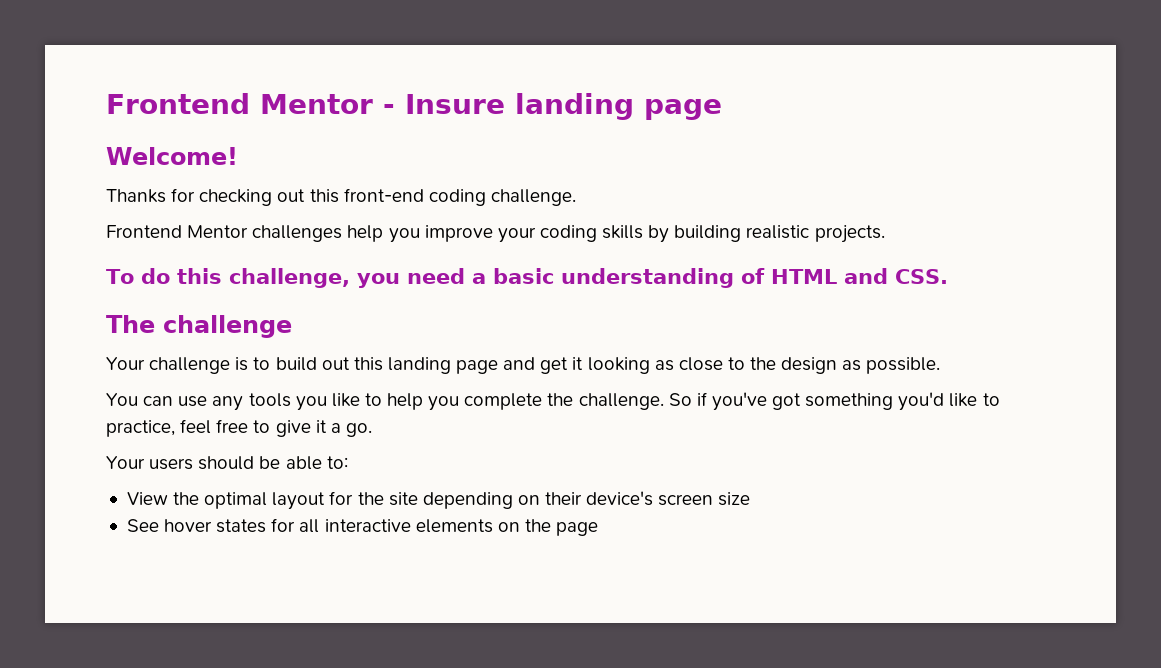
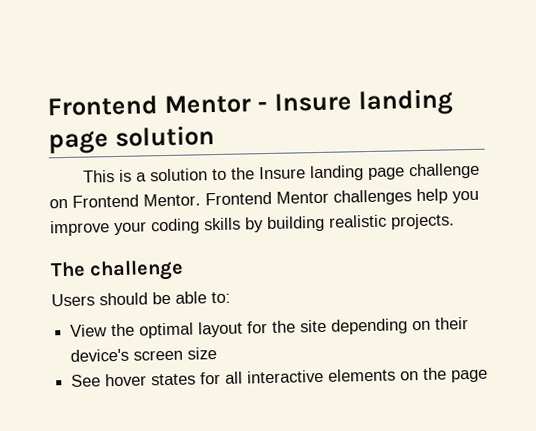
- Frontend Mentor - Insure landing page
- Welcome!
- Thanks for checking out this front-end coding challenge.
- Frontend Mentor challenges help you improve your coding skills by building realistic projects.
+ Frontend Mentor - Insure landing page solution
+ This is a solution to the Insure landing page challenge on Frontend Mentor. Frontend Mentor challenges help you improve your coding skills by building realistic projects.
- To do this challenge, you need a basic understanding of HTML and CSS.
  The challenge
- Your challenge is to build out this landing page and get it looking as close to the design as possible.
- You can use any tools you like to help you complete the challenge. So if you've got something you'd like to practice, feel free to give it a go.
- Your users should be able to:
+ Users should be able to:

